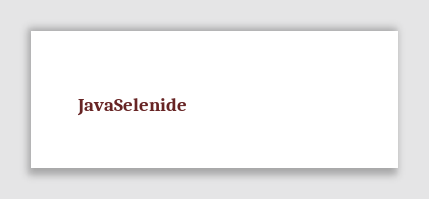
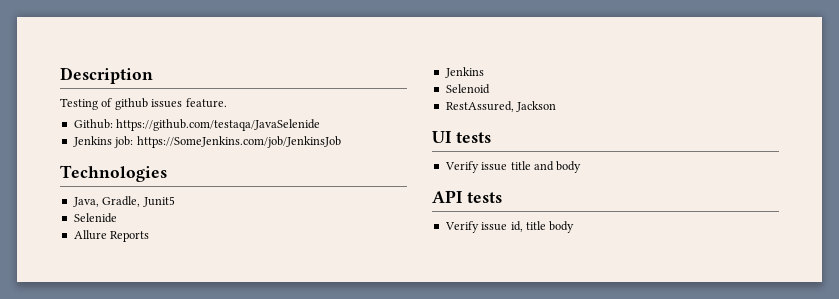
- JavaSelenide
+ Description
+ Testing of github issues feature.
+ Github: https://github.com/testaqa/JavaSelenide
+ Jenkins job: https://SomeJenkins.com/job/JenkinsJob
+ Technologies
+ Java, Gradle, Junit5
+ Selenide
+ Allure Reports
+ Jenkins
+ Selenoid
+ RestAssured, Jackson
+ UI tests
+ Verify issue title and body
+ API tests
+ Verify issue id, title body

